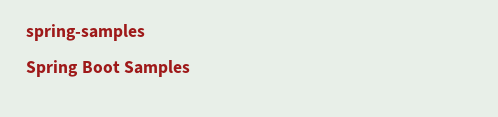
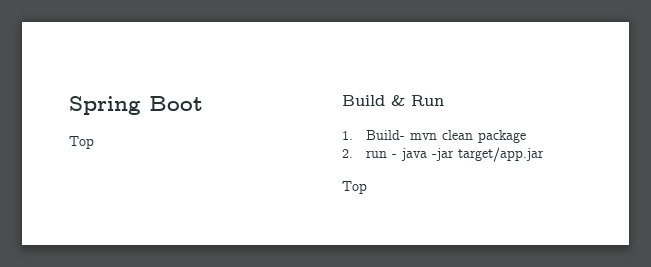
- spring-samples
- Spring Boot Samples
+ Spring Boot
+ Top
+ Build & Run
+ 1. Build- mvn clean package
+ 2. run - java -jar target/app.jar
+ Top

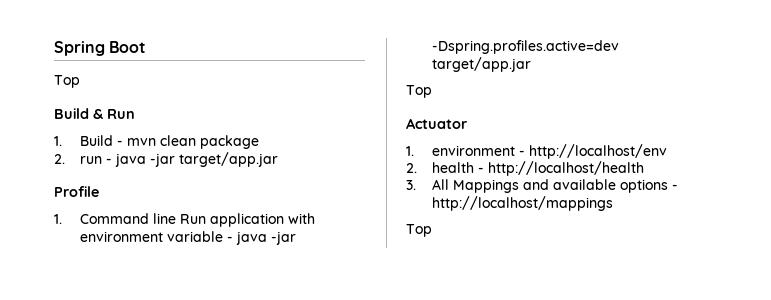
- 1. Build- mvn clean package
+ 1. Build - mvn clean package
+ Profile
+ 1. Command line Run application with environment variable - java -jar -Dspring.profiles.active=dev target/app.jar
+ Top
+ Actuator
+ 1. environment - http://localhost/env
+ 2. health - http://localhost/health
+ 3. All Mappings and available options - http://localhost/mappings

